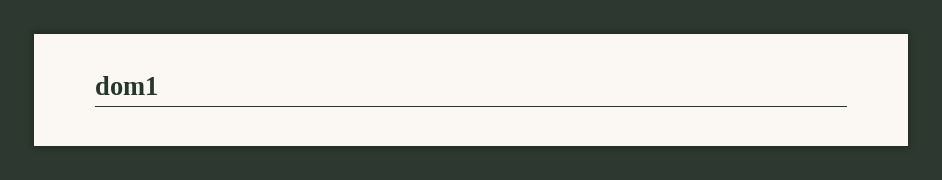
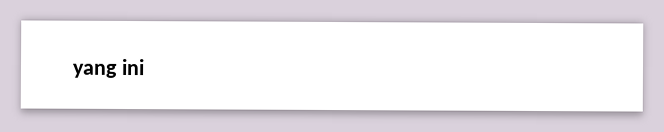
- dom1
+ yang ini

